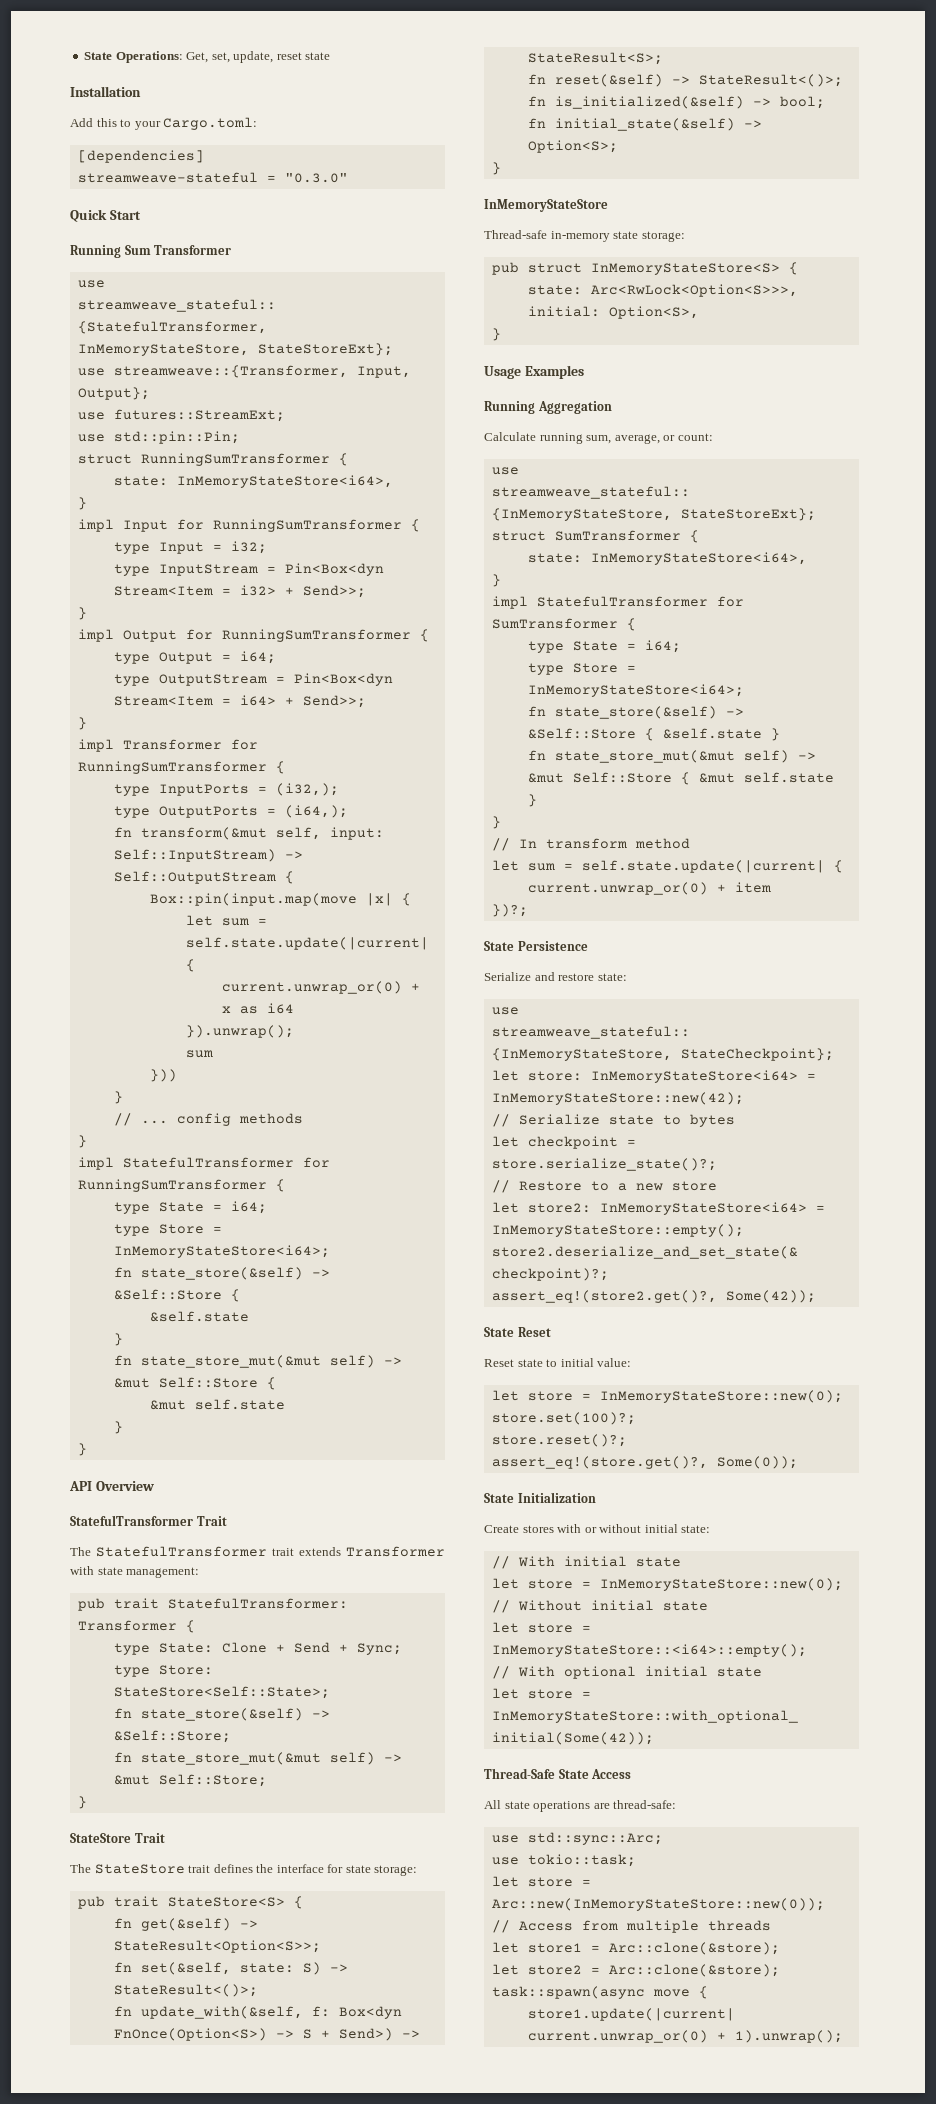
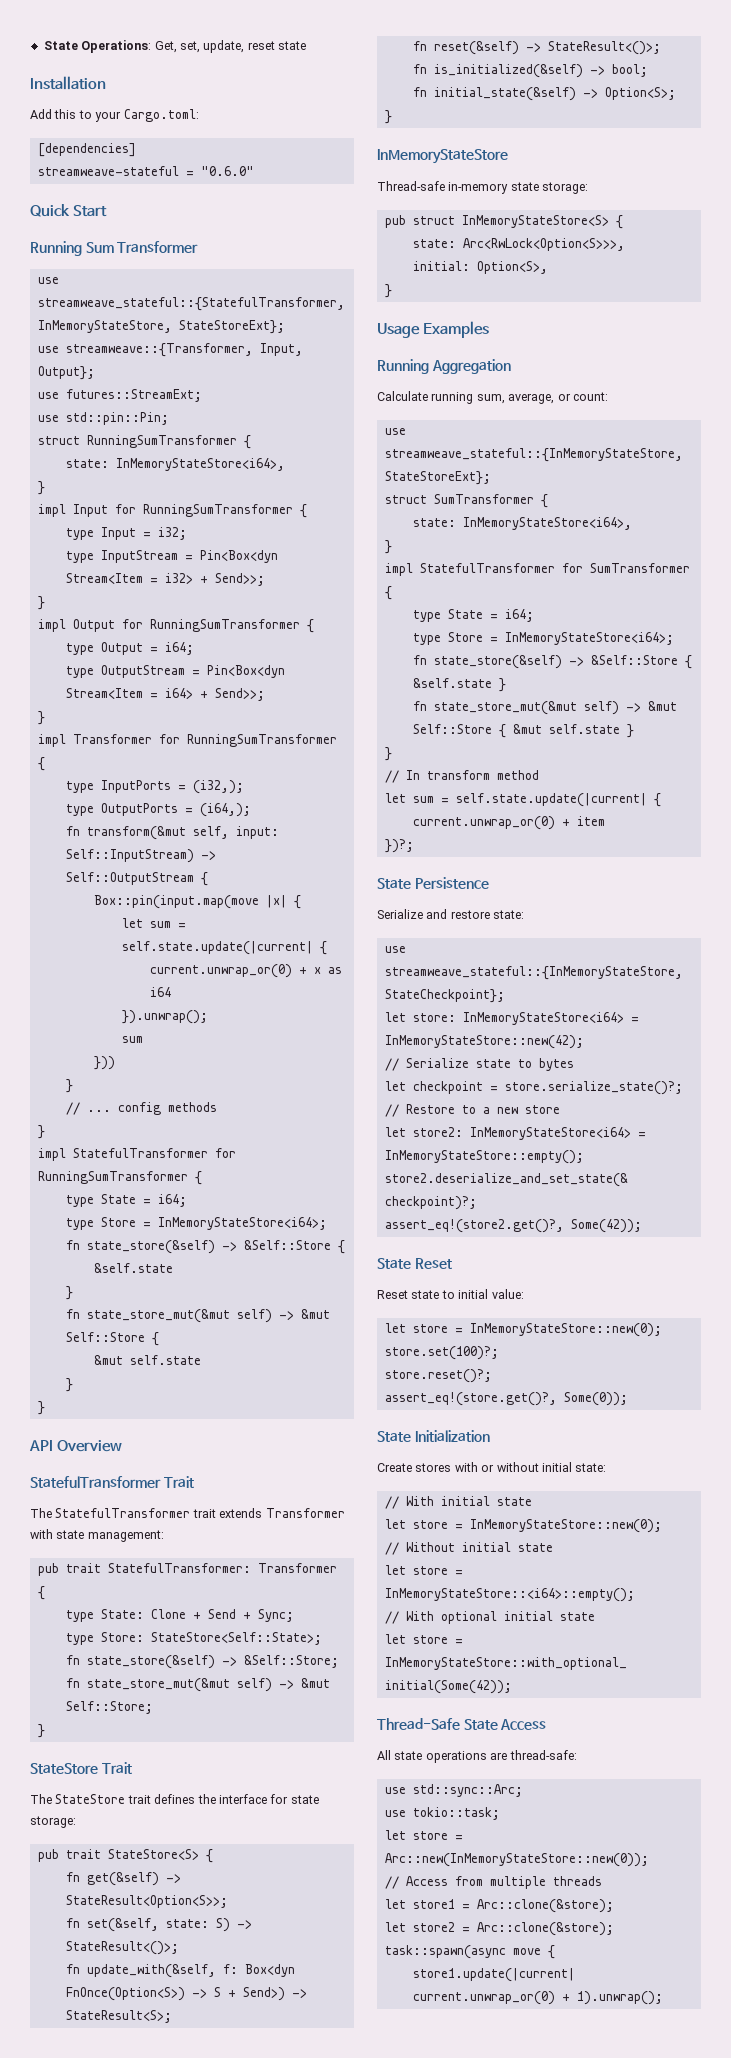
- streamweave-stateful = "0.3.0"
+ streamweave-stateful = "0.6.0"

